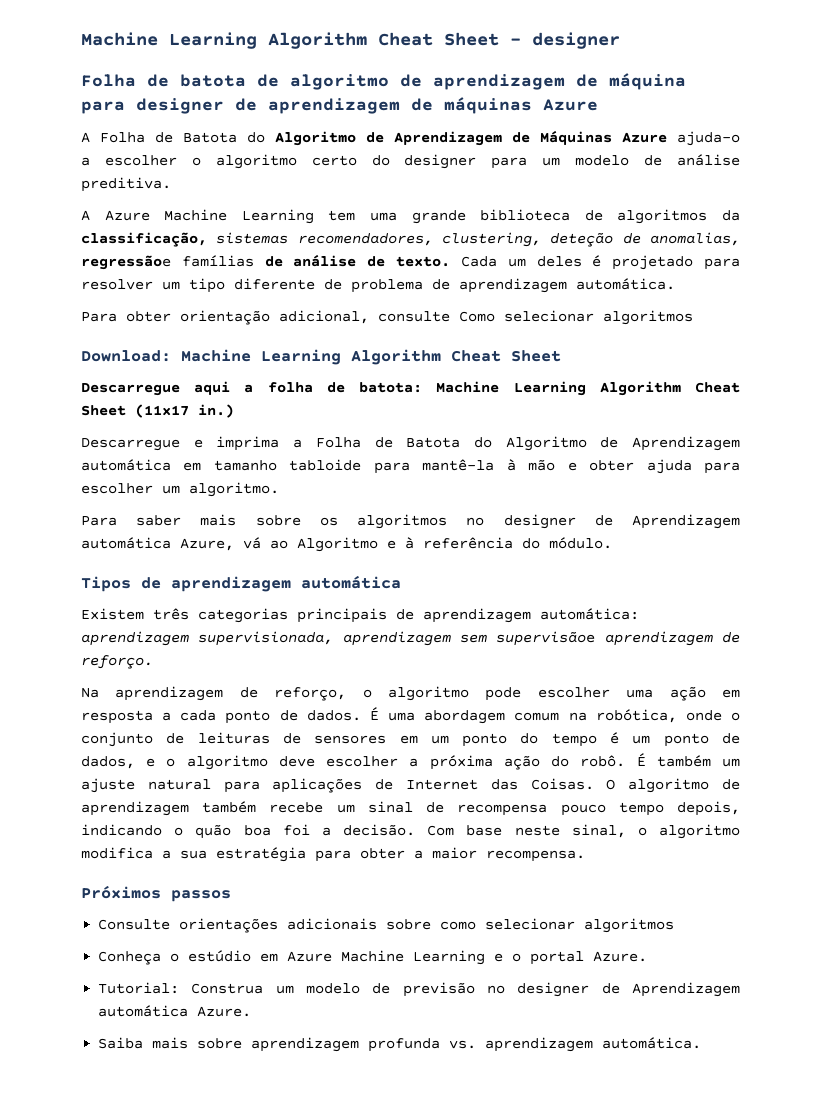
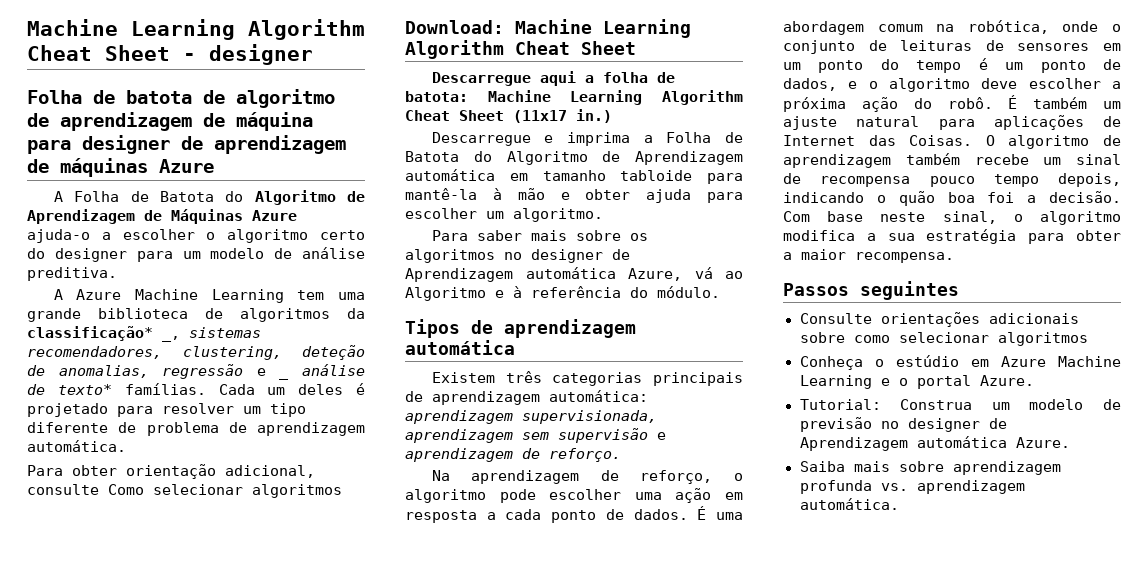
- A Azure Machine Learning tem uma grande biblioteca de algoritmos da classificação, sistemas recomendadores, clustering, deteção de anomalias, regressãoe famílias de análise de texto.
+ A Azure Machine Learning tem uma grande biblioteca de algoritmos da classificação* _, sistemas recomendadores, clustering, deteção de anomalias, regressão e _ análise de texto* famílias.
- Existem três categorias principais de aprendizagem automática: aprendizagem supervisionada, aprendizagem sem supervisãoe aprendizagem de reforço.
+ Existem três categorias principais de aprendizagem automática: aprendizagem supervisionada, aprendizagem sem supervisão e aprendizagem de reforço.
- Próximos passos
+ Passos seguintes

